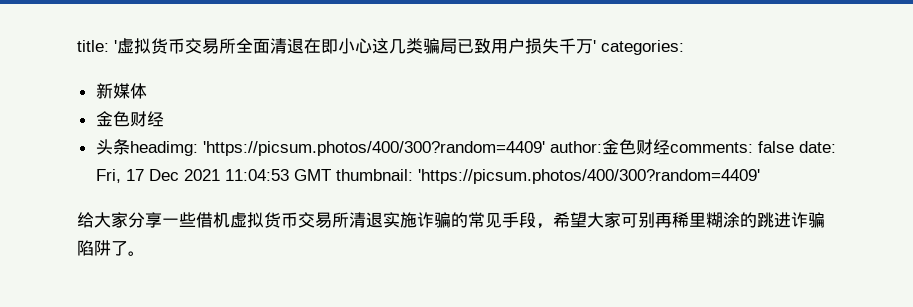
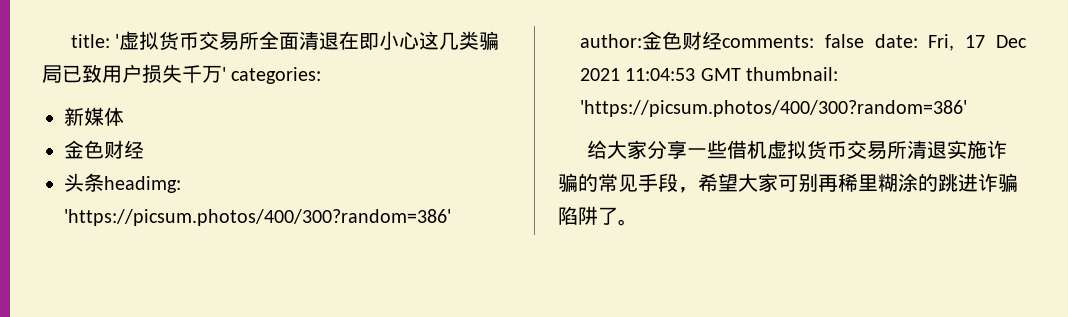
- 头条headimg: 'https://picsum.photos/400/300?random=4409' author:金色财经comments: false date: Fri, 17 Dec 2021 11:04:53 GMT thumbnail: 'https://picsum.photos/400/300?random=4409'
+ 头条headimg: 'https://picsum.photos/400/300?random=386' author:金色财经comments: false date: Fri, 17 Dec 2021 11:04:53 GMT thumbnail: 'https://picsum.photos/400/300?random=386'

